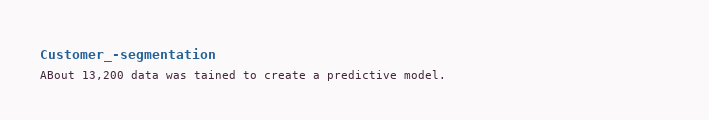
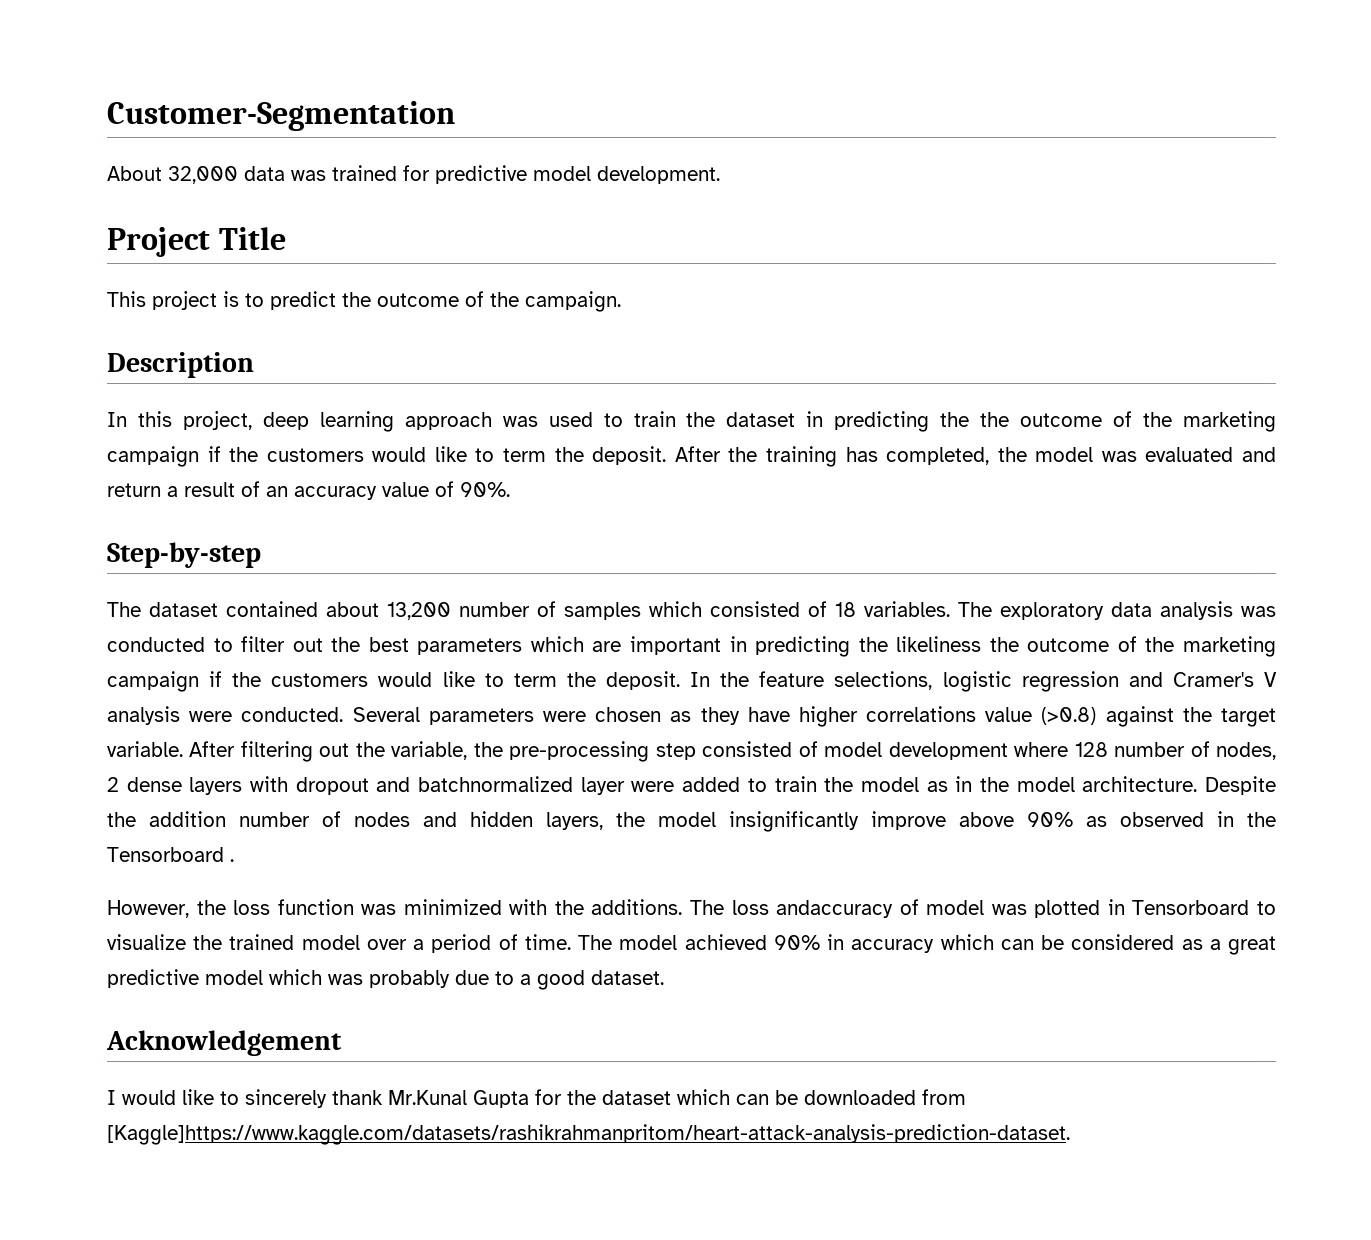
- Customer_-segmentation
- ABout 13,200 data was tained to create a predictive model.
+ Customer-Segmentation
+ About 32,000 data was trained for predictive model development.
+ Project Title
+ This project is to predict the outcome of the campaign.
+ Description
+ In this project, deep learning approach was used to train the dataset in predicting the the outcome of the marketing campaign if the customers would like to term the deposit. After the training has completed, the model was evaluated and return a result of an accuracy value of 90%.
+ Step-by-step
+ The dataset contained about 13,200 number of samples which consisted of 18 variables. The exploratory data analysis was conducted to filter out the best parameters which are important in predicting the likeliness the outcome of the marketing campaign if the customers would like to term the deposit. In the feature selections, logistic regression and Cramer's V analysis were conducted. Several parameters were chosen as they have higher correlations value (>0.8) against the target variable. After filtering out the variable, the pre-processing step consisted of model development where 128 number of nodes, 2 dense layers with dropout and batchnormalized layer were added to train the model as in the model architecture. Despite the addition number of nodes and hidden layers, the model insignificantly improve above 90% as observed in the Tensorboard .
+ However, the loss function was minimized with the additions. The loss andaccuracy of model was plotted in Tensorboard to visualize the trained model over a period of time. The model achieved 90% in accuracy which can be considered as a great predictive model which was probably due to a good dataset.
+ Acknowledgement
+ I would like to sincerely thank Mr.Kunal Gupta for the dataset which can be downloaded from [Kaggle]https://www.kaggle.com/datasets/rashikrahmanpritom/heart-attack-analysis-prediction-dataset.

